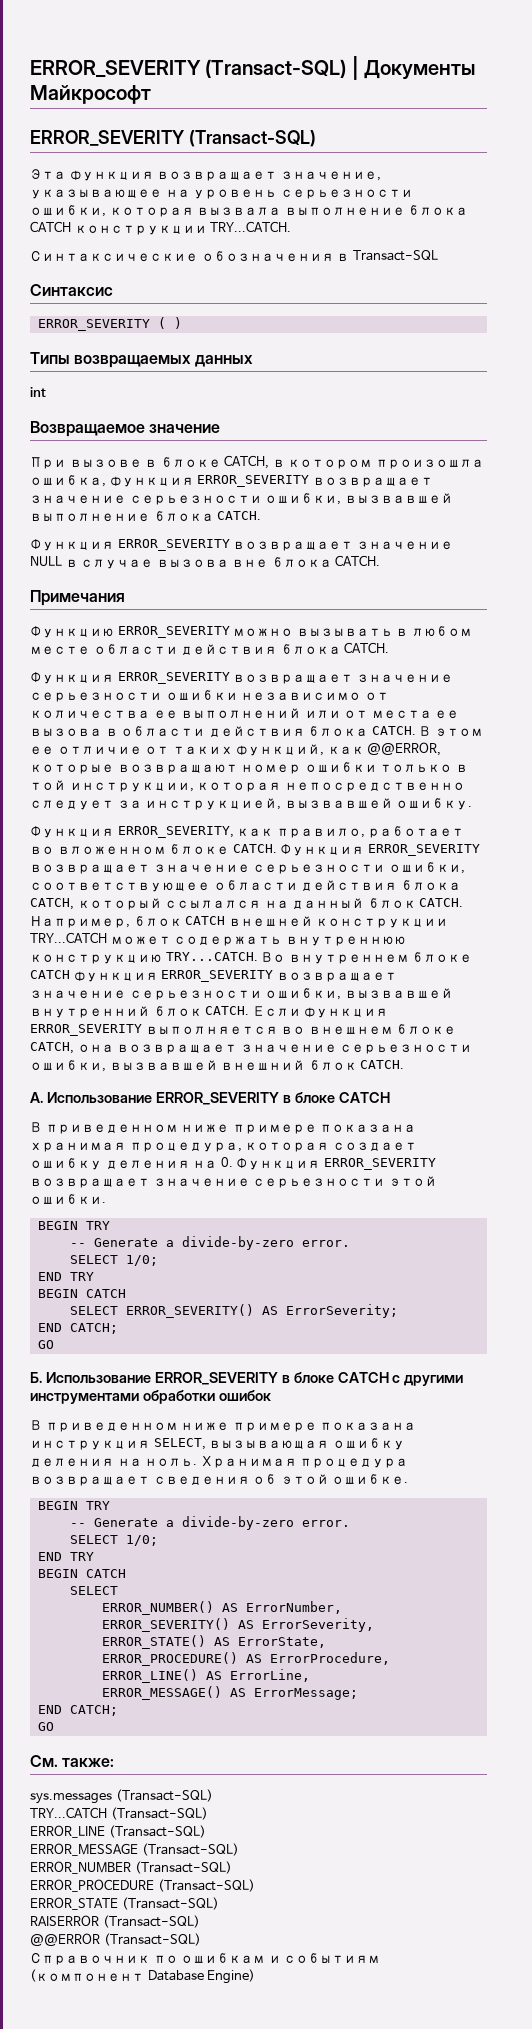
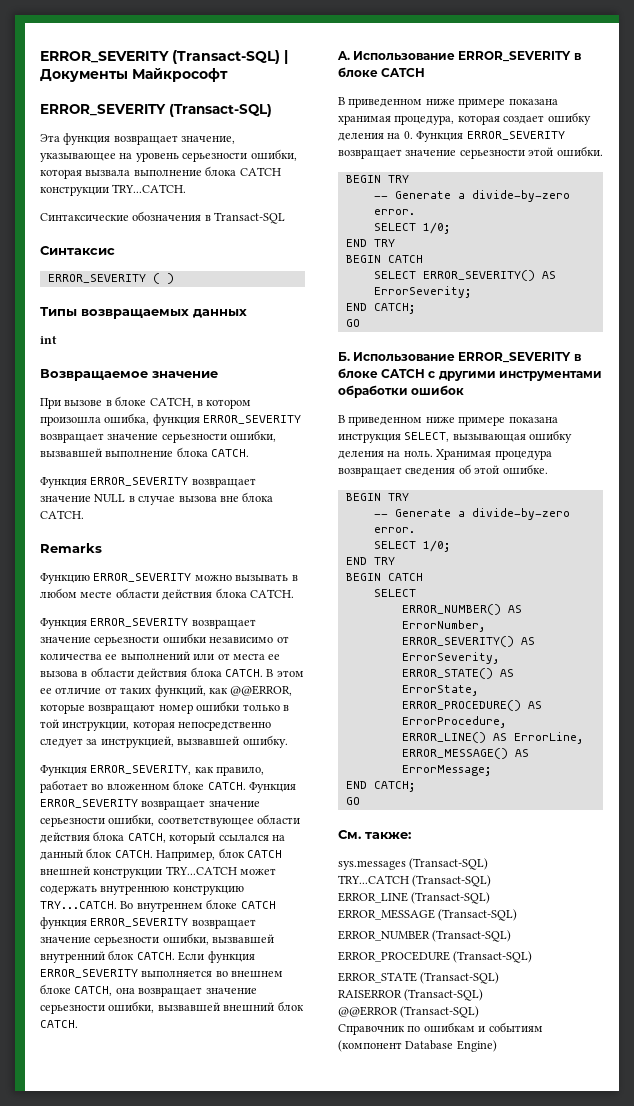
- Примечания
+ Remarks

